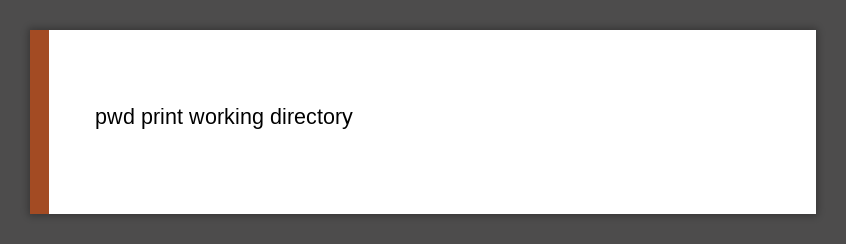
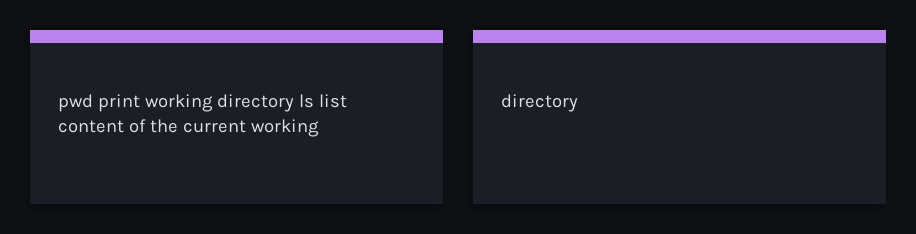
- pwd print working directory
+ pwd print working directory ls list content of the current working directory

